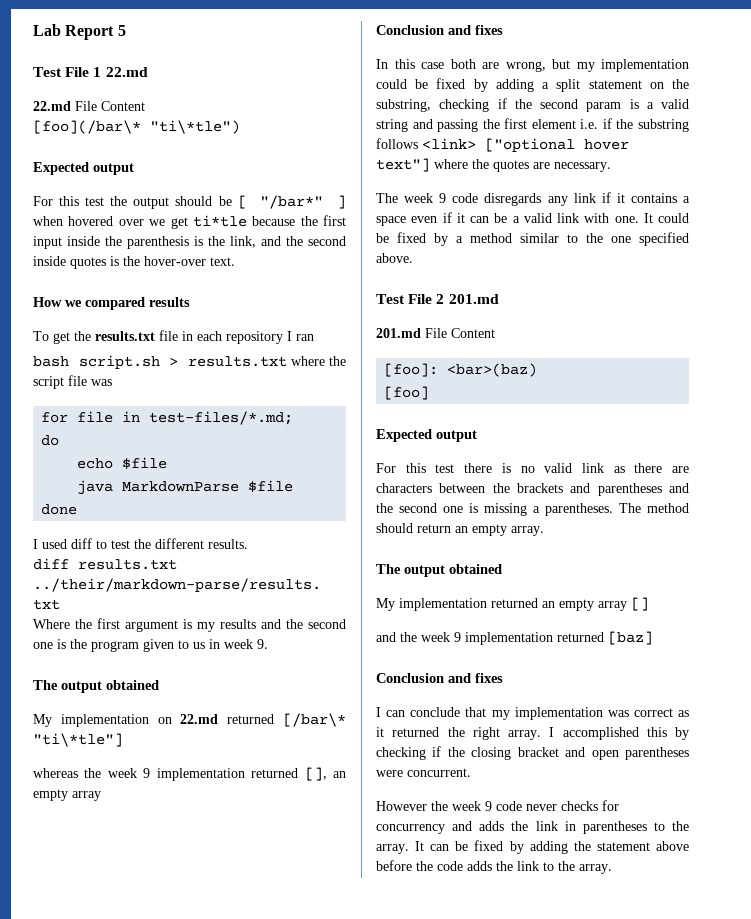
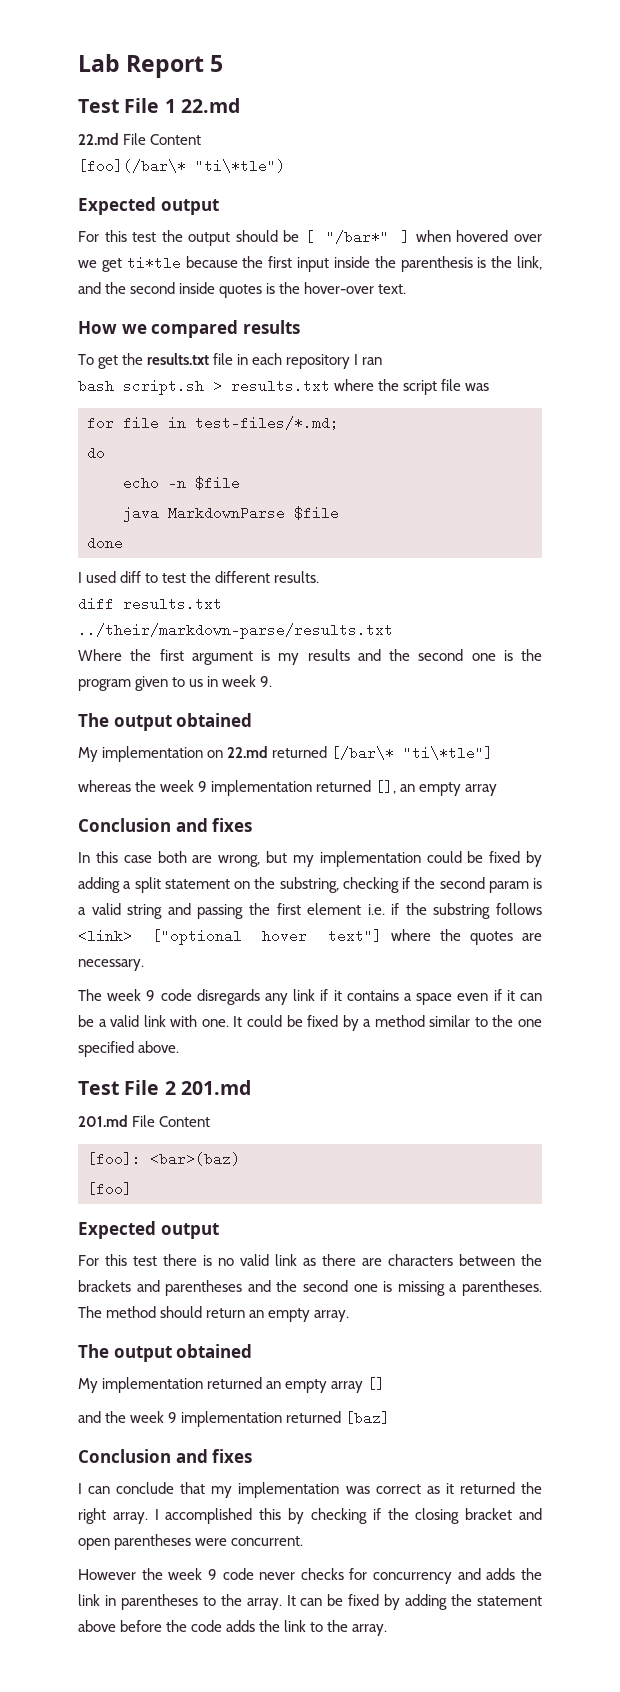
- echo $file
+ echo -n $file

